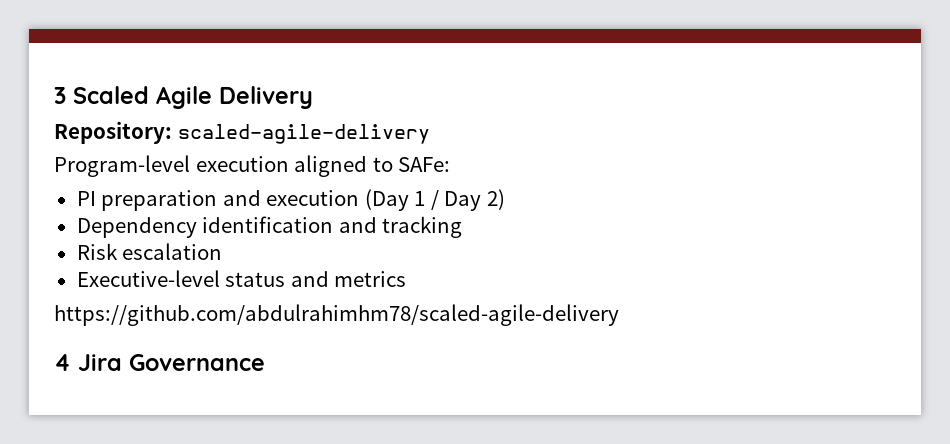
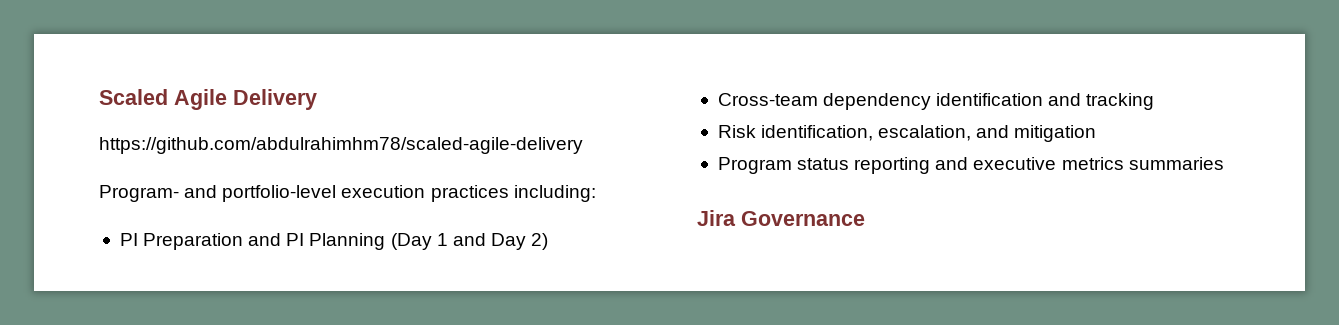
- 3 Scaled Agile Delivery
+ Scaled Agile Delivery
- Repository: scaled-agile-delivery
- Program-level execution aligned to SAFe:
- PI preparation and execution (Day 1 / Day 2)
+ https://github.com/abdulrahimhm78/scaled-agile-delivery
+ Program- and portfolio-level execution practices including:
+ PI Preparation and PI Planning (Day 1 and Day 2)
- Dependency identification and tracking
+ Cross-team dependency identification and tracking
- Risk escalation
- Executive-level status and metrics
- https://github.com/abdulrahimhm78/scaled-agile-delivery
- 4 Jira Governance
+ Risk identification, escalation, and mitigation
+ Program status reporting and executive metrics summaries
+ Jira Governance

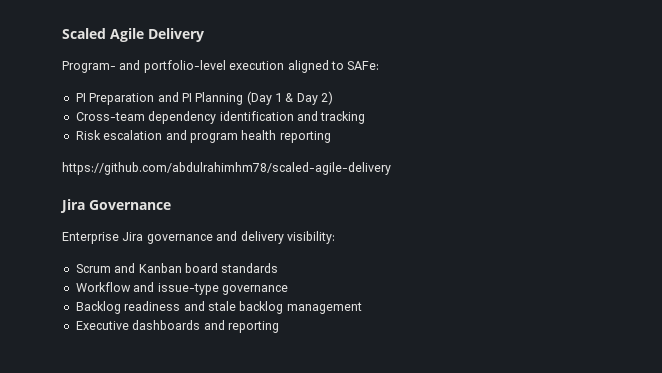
- https://github.com/abdulrahimhm78/scaled-agile-delivery
- Program- and portfolio-level execution practices including:
+ Program- and portfolio-level execution aligned to SAFe:
- PI Preparation and PI Planning (Day 1 and Day 2)
+ PI Preparation and PI Planning (Day 1 & Day 2)
- Risk identification, escalation, and mitigation
- Program status reporting and executive metrics summaries
+ Risk escalation and program health reporting
+ https://github.com/abdulrahimhm78/scaled-agile-delivery
  Jira Governance
+ Enterprise Jira governance and delivery visibility:
+ Scrum and Kanban board standards
+ Workflow and issue-type governance
+ Backlog readiness and stale backlog management
+ Executive dashboards and reporting

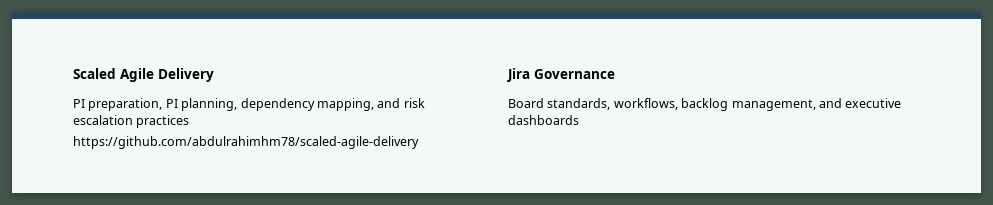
- Program- and portfolio-level execution aligned to SAFe:
- PI Preparation and PI Planning (Day 1 & Day 2)
- Cross-team dependency identification and tracking
- Risk escalation and program health reporting
+ PI preparation, PI planning, dependency mapping, and risk escalation practices
  https://github.com/abdulrahimhm78/scaled-agile-delivery
  Jira Governance
- Enterprise Jira governance and delivery visibility:
- Scrum and Kanban board standards
- Workflow and issue-type governance
- Backlog readiness and stale backlog management
- Executive dashboards and reporting
+ Board standards, workflows, backlog management, and executive dashboards

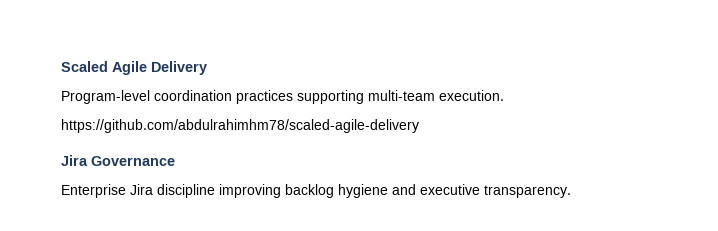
- PI preparation, PI planning, dependency mapping, and risk escalation practices
+ Program-level coordination practices supporting multi-team execution.
  https://github.com/abdulrahimhm78/scaled-agile-delivery
  Jira Governance
- Board standards, workflows, backlog management, and executive dashboards
+ Enterprise Jira discipline improving backlog hygiene and executive transparency.

